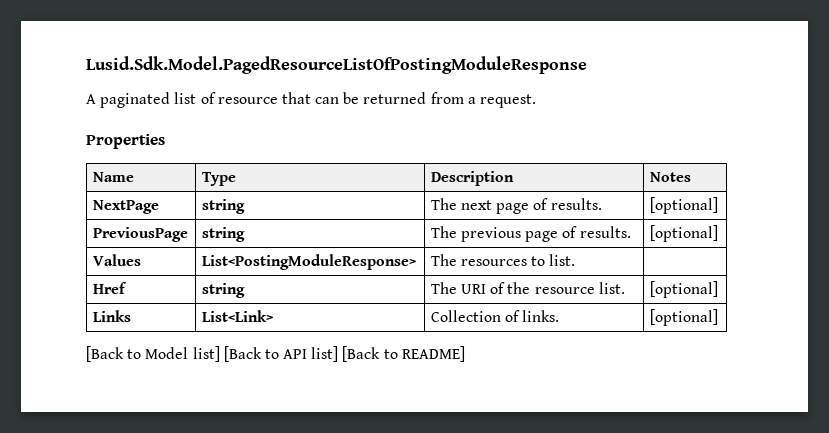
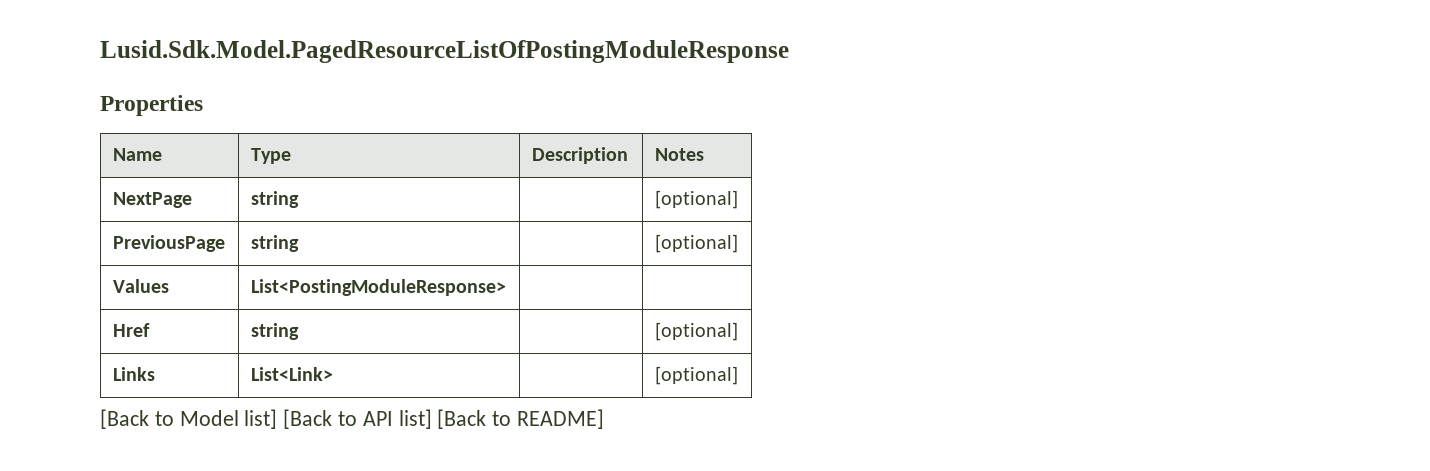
- A paginated list of resource that can be returned from a request.
- NextPage | string | The next page of results. | [optional]
- PreviousPage | string | The previous page of results. | [optional]
- Values | List<PostingModuleResponse> | The resources to list. |
- Href | string | The URI of the resource list. | [optional]
+ NextPage | string | | [optional]
+ PreviousPage | string | | [optional]
+ Values | List<PostingModuleResponse> | |
+ Href | string | | [optional]
- Links | List<Link> | Collection of links. | [optional]
+ Links | List<Link> | | [optional]

